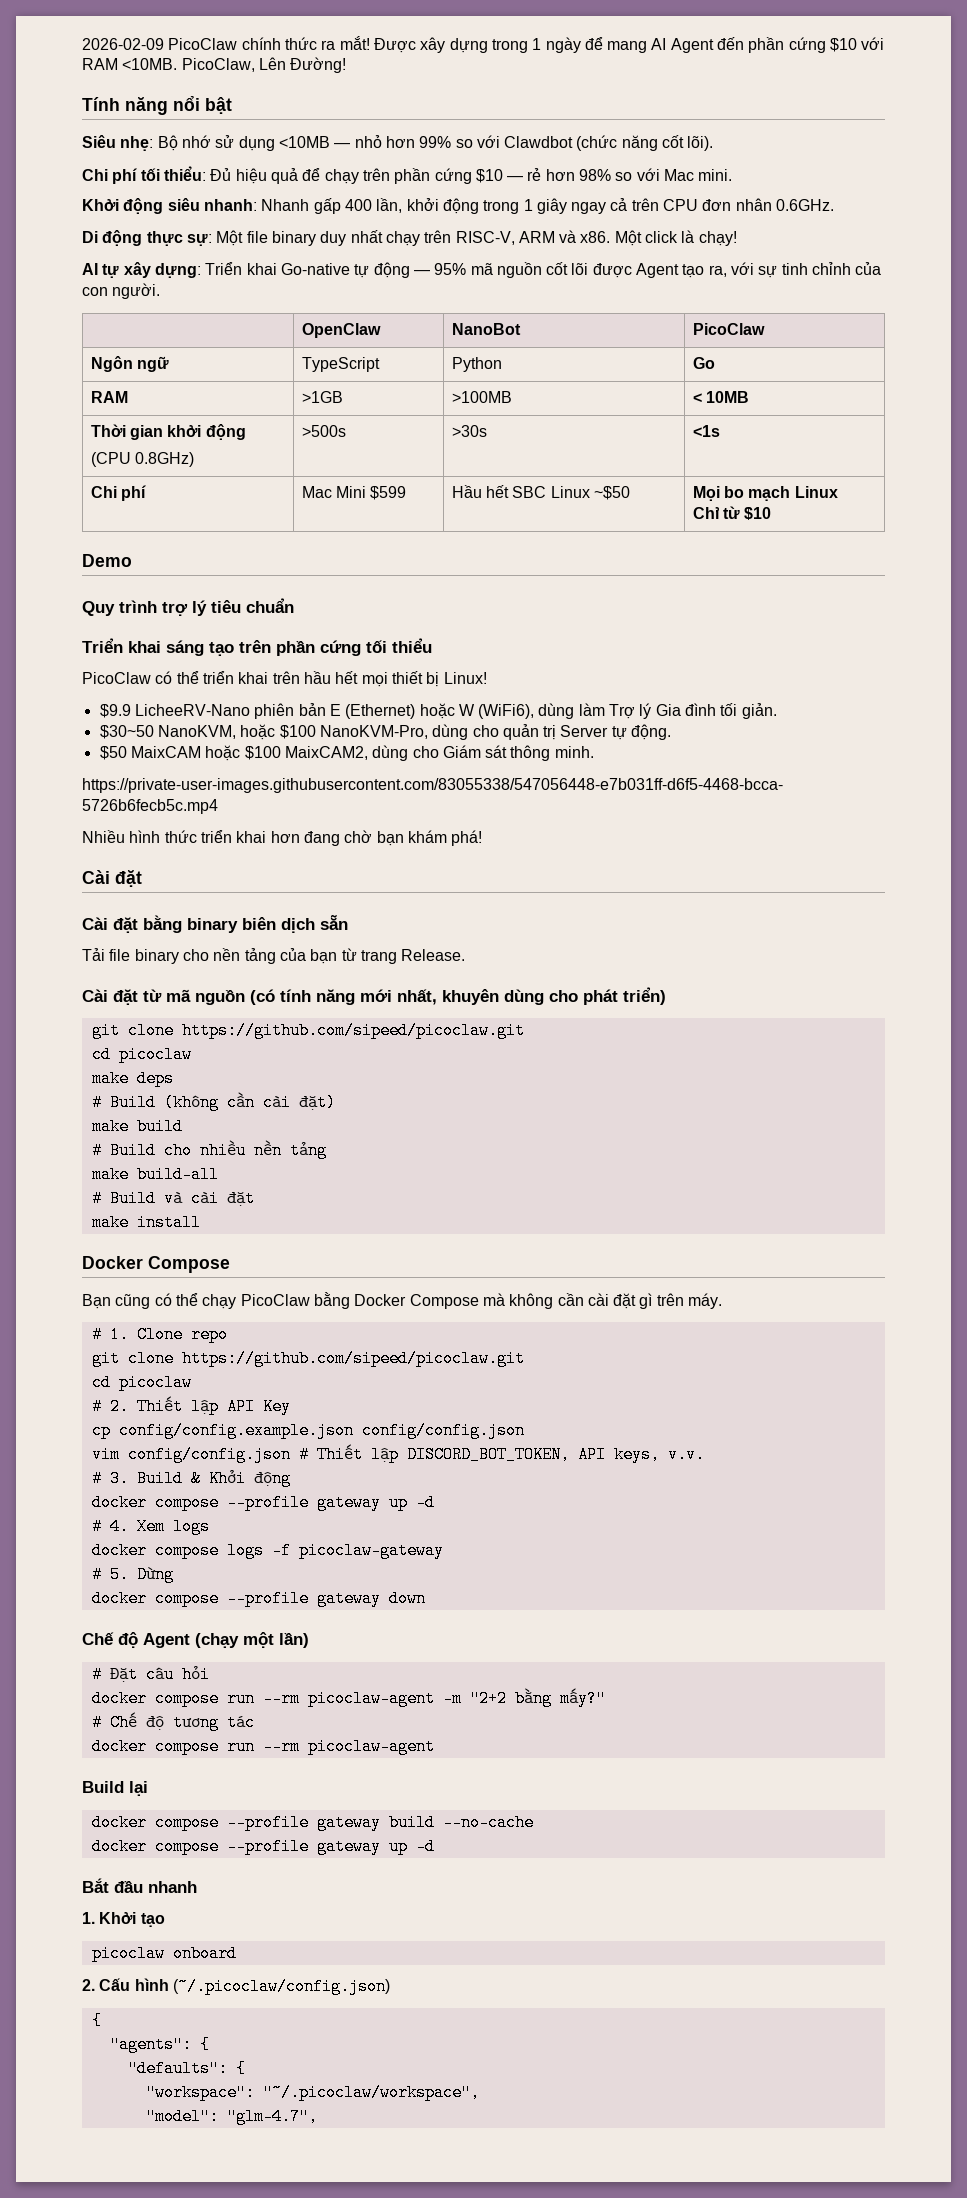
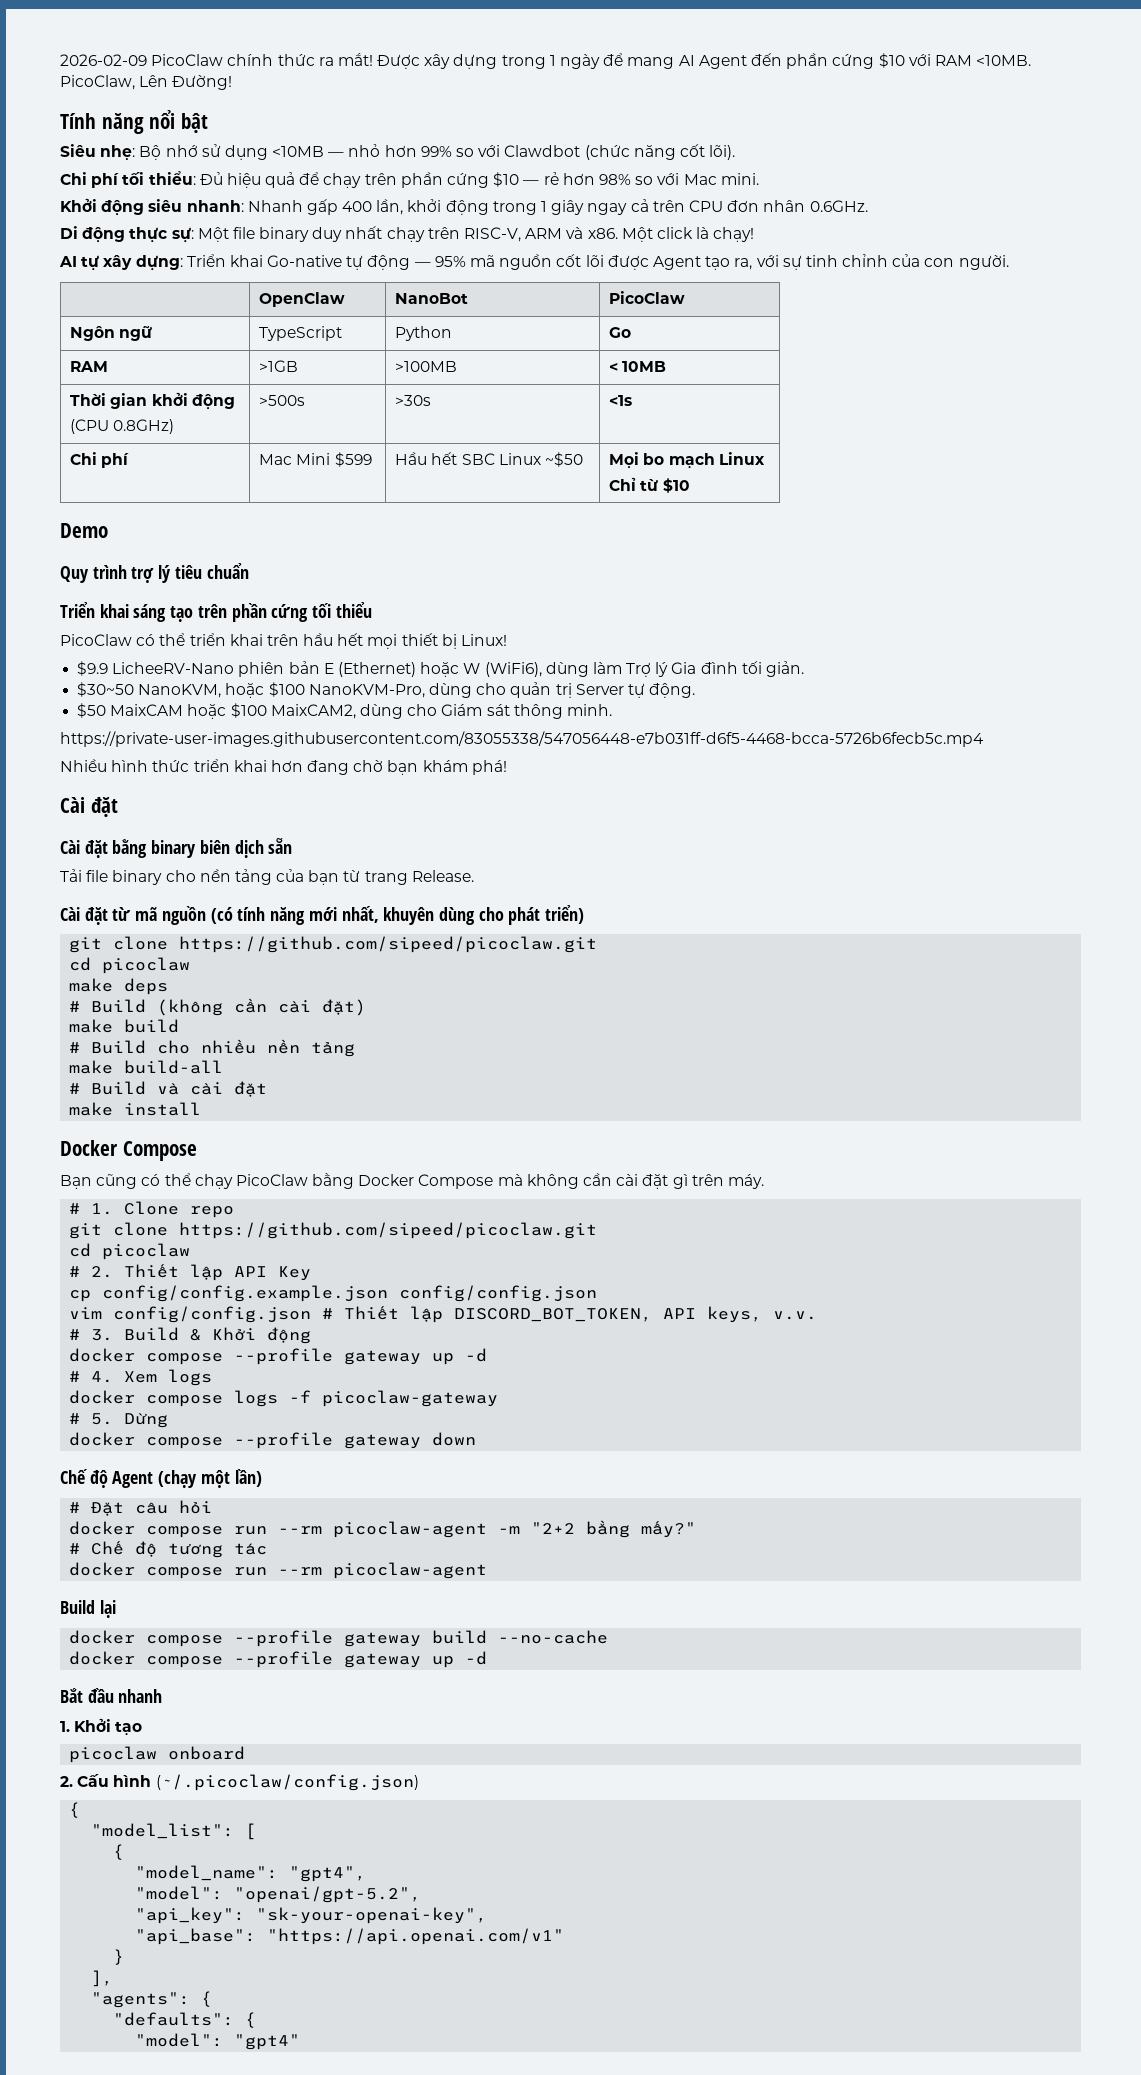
+ "model_list": [
+ {
+ "model_name": "gpt4",
+ "model": "openai/gpt-5.2",
+ "api_key": "sk-your-openai-key",
+ "api_base": "https://api.openai.com/v1"
+ }
+ ],
- "workspace": "~/.picoclaw/workspace",
- "model": "glm-4.7",
+ "model": "gpt4"

